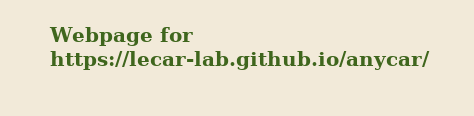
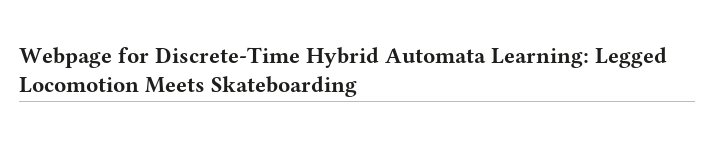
- Webpage for https://lecar-lab.github.io/anycar/
+ Webpage for Discrete-Time Hybrid Automata Learning: Legged Locomotion Meets Skateboarding

